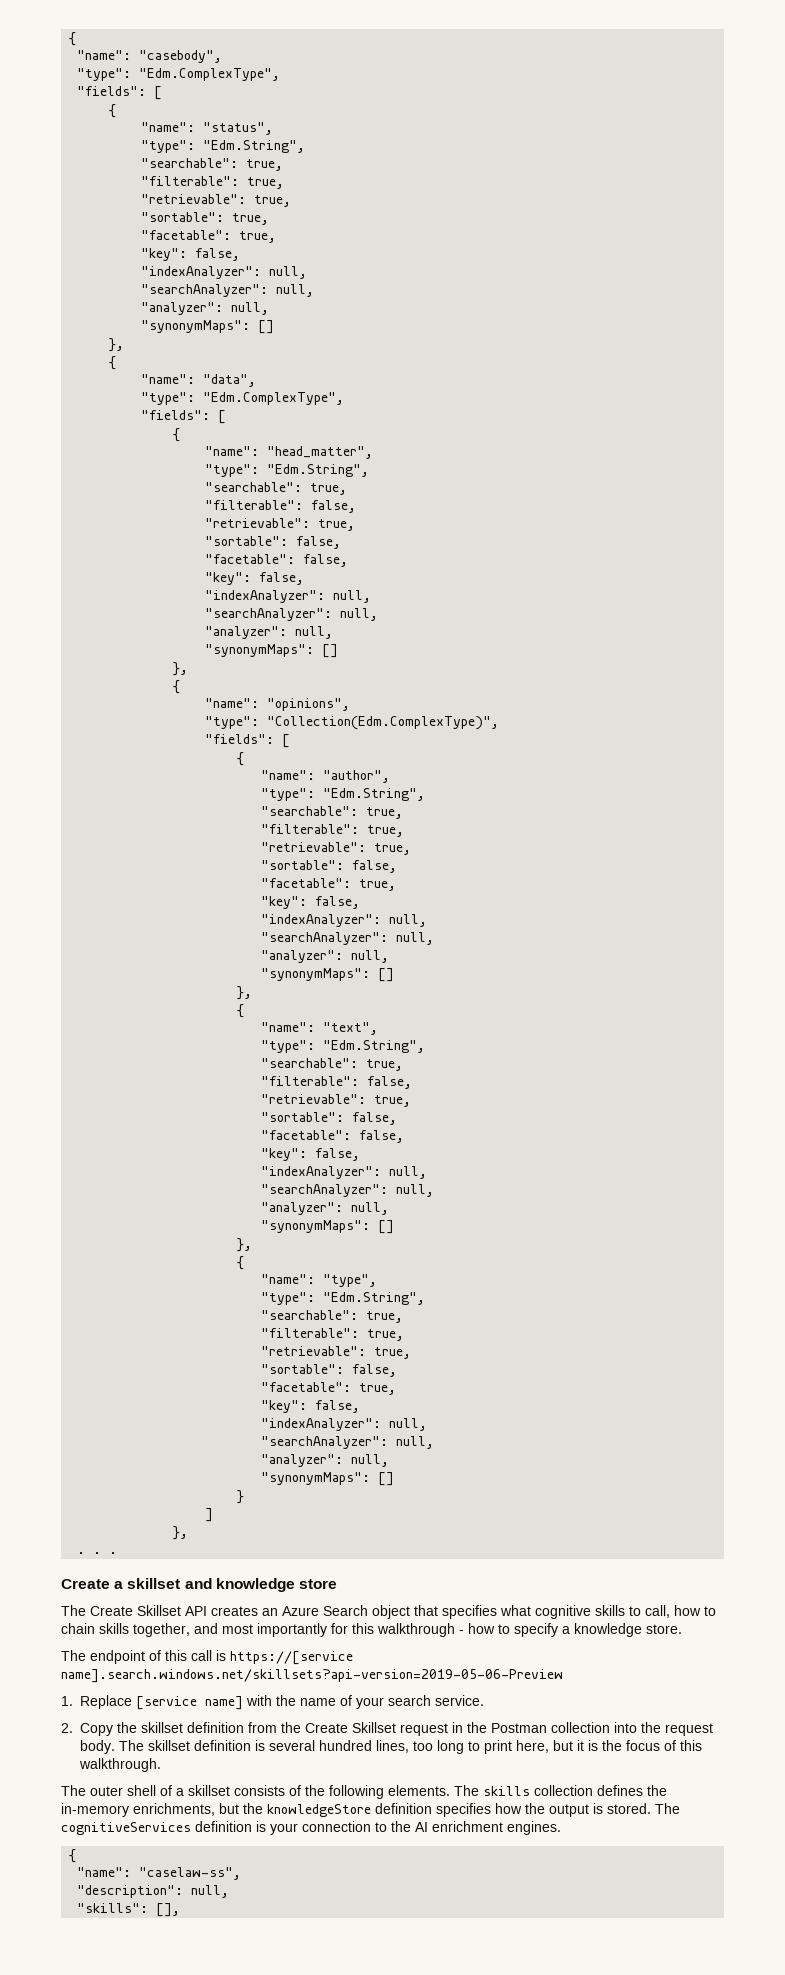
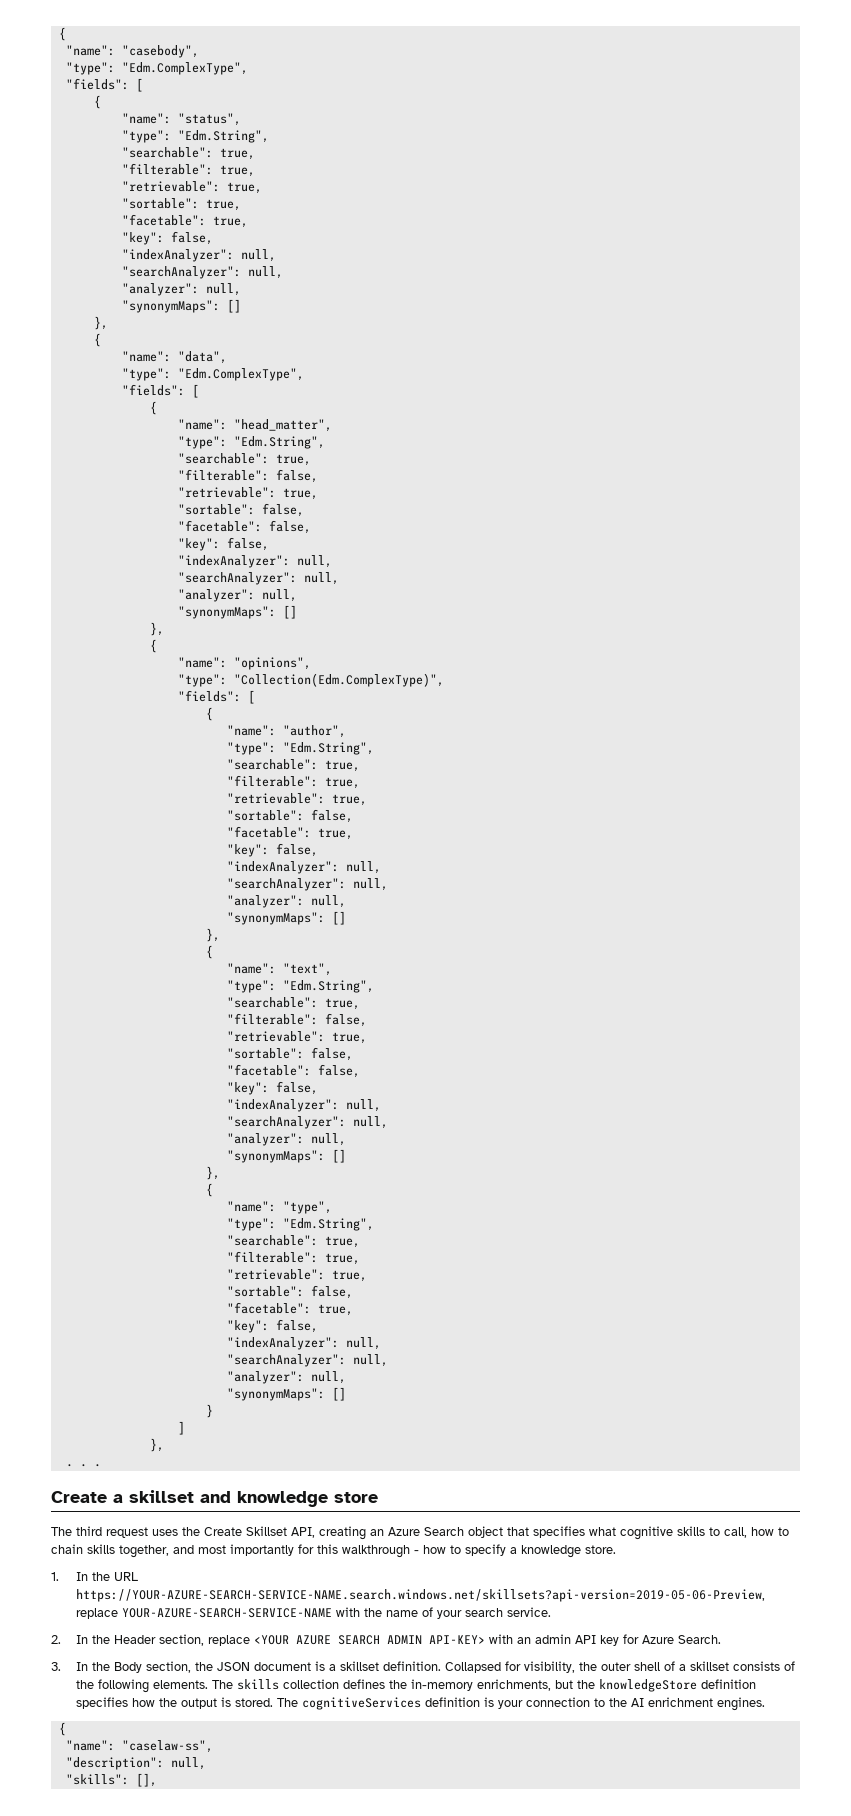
- The Create Skillset API creates an Azure Search object that specifies what cognitive skills to call, how to chain skills together, and most importantly for this walkthrough - how to specify a knowledge store.
+ The third request uses the Create Skillset API, creating an Azure Search object that specifies what cognitive skills to call, how to chain skills together, and most importantly for this walkthrough - how to specify a knowledge store.
- The endpoint of this call is https://[service name].search.windows.net/skillsets?api-version=2019-05-06-Preview
- 1. Replace [service name] with the name of your search service.
+ 1. In the URL https://YOUR-AZURE-SEARCH-SERVICE-NAME.search.windows.net/skillsets?api-version=2019-05-06-Preview, replace YOUR-AZURE-SEARCH-SERVICE-NAME with the name of your search service.
- 2. Copy the skillset definition from the Create Skillset request in the Postman collection into the request body. The skillset definition is several hundred lines, too long to print here, but it is the focus of this walkthrough.
- The outer shell of a skillset consists of the following elements.
+ 2. In the Header section, replace <YOUR AZURE SEARCH ADMIN API-KEY> with an admin API key for Azure Search.
+ 3. In the Body section, the JSON document is a skillset definition. Collapsed for visibility, the outer shell of a skillset consists of the following elements.

